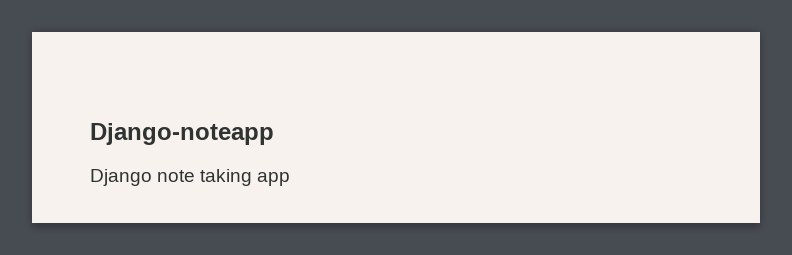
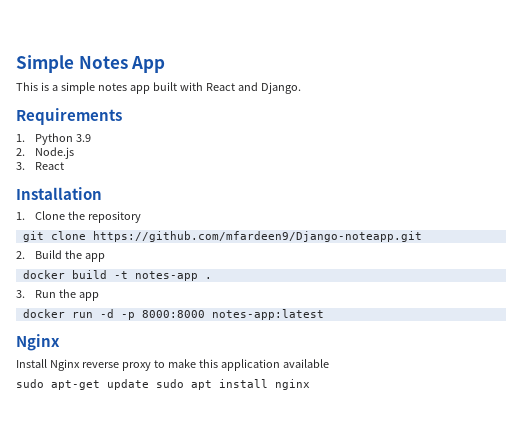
- Django-noteapp
- Django note taking app
+ Simple Notes App
+ This is a simple notes app built with React and Django.
+ Requirements
+ 1. Python 3.9
+ 2. Node.js
+ 3. React
+ Installation
+ 1. Clone the repository
+ git clone https://github.com/mfardeen9/Django-noteapp.git
+ 2. Build the app
+ docker build -t notes-app .
+ 3. Run the app
+ docker run -d -p 8000:8000 notes-app:latest
+ Nginx
+ Install Nginx reverse proxy to make this application available
+ sudo apt-get update sudo apt install nginx

